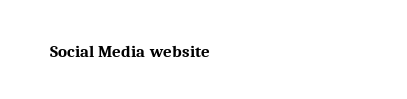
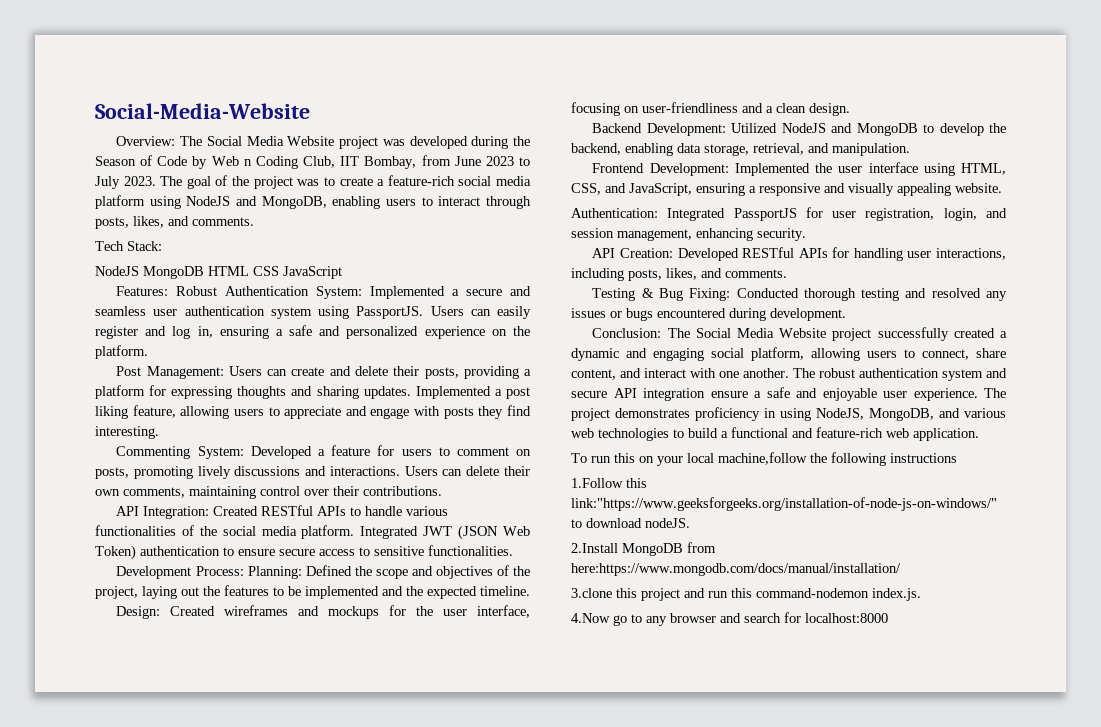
- Social Media website
+ Social-Media-Website
+ Overview: The Social Media Website project was developed during the Season of Code by Web n Coding Club, IIT Bombay, from June 2023 to July 2023. The goal of the project was to create a feature-rich social media platform using NodeJS and MongoDB, enabling users to interact through posts, likes, and comments.
+ Tech Stack:
+ NodeJS MongoDB HTML CSS JavaScript
+ Features: Robust Authentication System: Implemented a secure and seamless user authentication system using PassportJS. Users can easily register and log in, ensuring a safe and personalized experience on the platform.
+ Post Management: Users can create and delete their posts, providing a platform for expressing thoughts and sharing updates. Implemented a post liking feature, allowing users to appreciate and engage with posts they find interesting.
+ Commenting System: Developed a feature for users to comment on posts, promoting lively discussions and interactions. Users can delete their own comments, maintaining control over their contributions.
+ API Integration: Created RESTful APIs to handle various functionalities of the social media platform. Integrated JWT (JSON Web Token) authentication to ensure secure access to sensitive functionalities.
+ Development Process: Planning: Defined the scope and objectives of the project, laying out the features to be implemented and the expected timeline.
+ Design: Created wireframes and mockups for the user interface, focusing on user-friendliness and a clean design.
+ Backend Development: Utilized NodeJS and MongoDB to develop the backend, enabling data storage, retrieval, and manipulation.
+ Frontend Development: Implemented the user interface using HTML, CSS, and JavaScript, ensuring a responsive and visually appealing website.
+ Authentication: Integrated PassportJS for user registration, login, and session management, enhancing security.
+ API Creation: Developed RESTful APIs for handling user interactions, including posts, likes, and comments.
+ Testing & Bug Fixing: Conducted thorough testing and resolved any issues or bugs encountered during development.
+ Conclusion: The Social Media Website project successfully created a dynamic and engaging social platform, allowing users to connect, share content, and interact with one another. The robust authentication system and secure API integration ensure a safe and enjoyable user experience. The project demonstrates proficiency in using NodeJS, MongoDB, and various web technologies to build a functional and feature-rich web application.
+ To run this on your local machine,follow the following instructions
+ 1.Follow this link:"https://www.geeksforgeeks.org/installation-of-node-js-on-windows/" to download nodeJS.
+ 2.Install MongoDB from here:https://www.mongodb.com/docs/manual/installation/
+ 3.clone this project and run this command-nodemon index.js.
+ 4.Now go to any browser and search for localhost:8000

